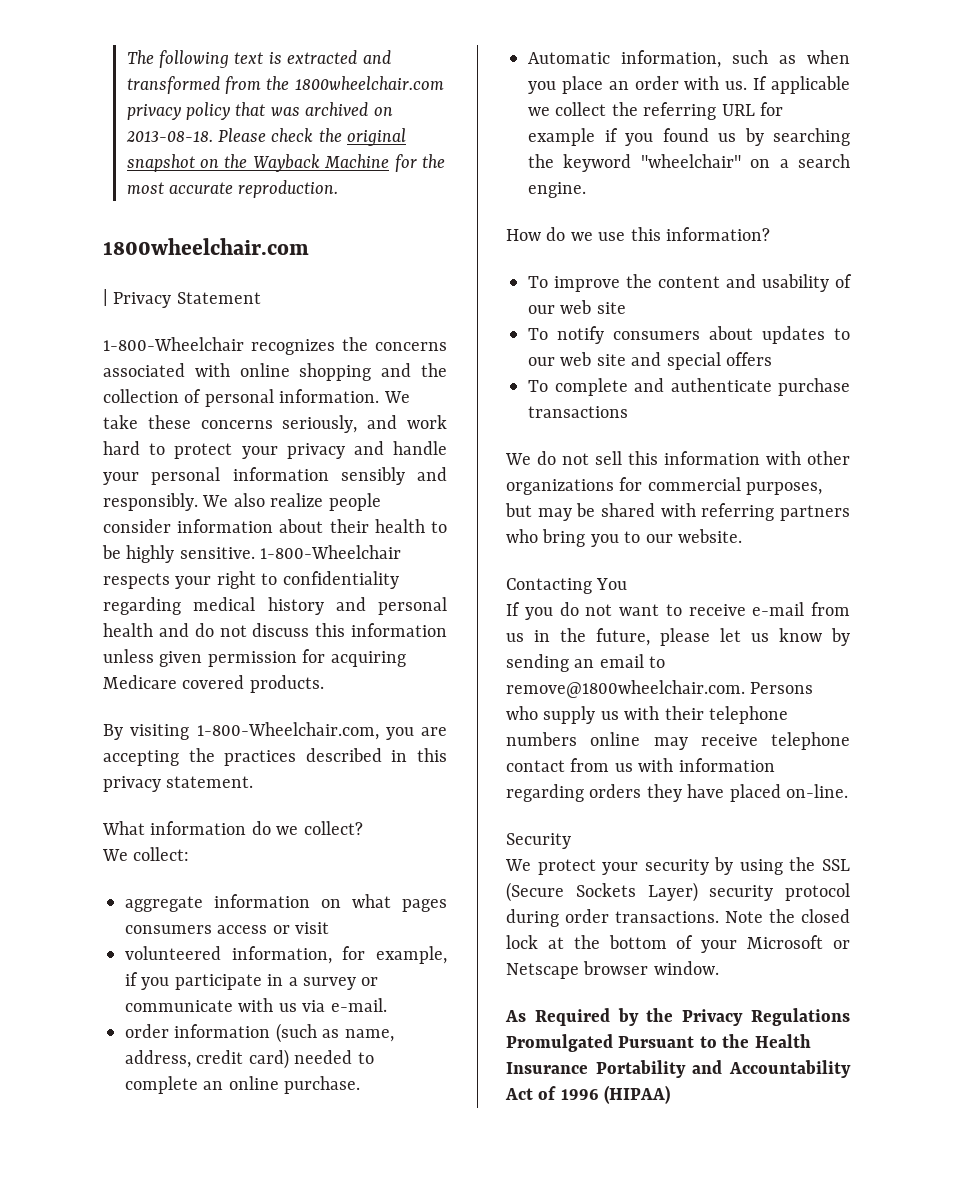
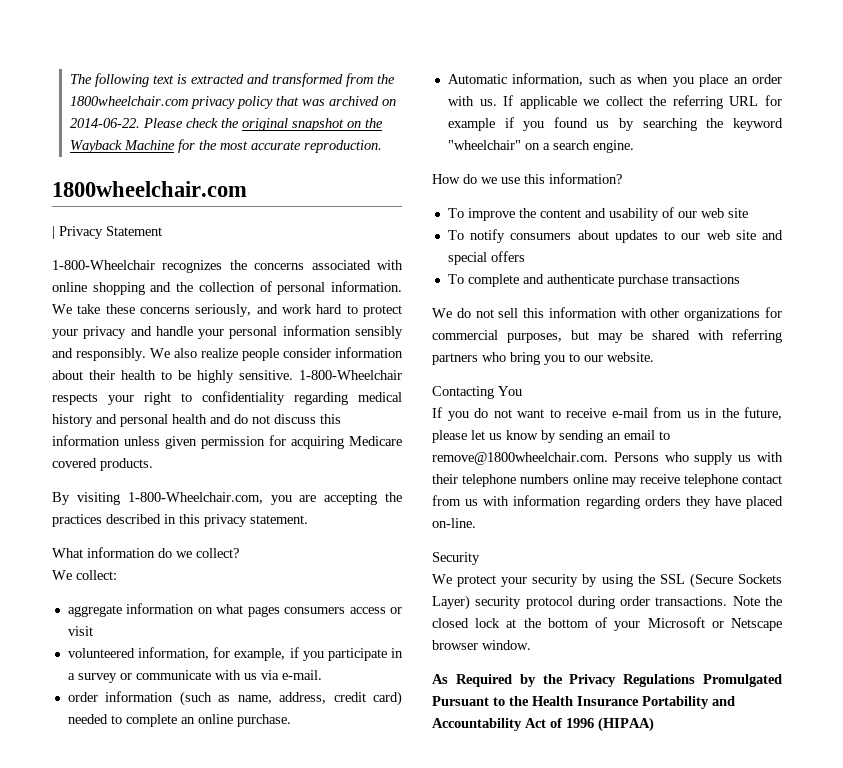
- The following text is extracted and transformed from the 1800wheelchair.com privacy policy that was archived on 2013-08-18.
+ The following text is extracted and transformed from the 1800wheelchair.com privacy policy that was archived on 2014-06-22.

